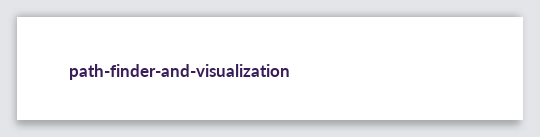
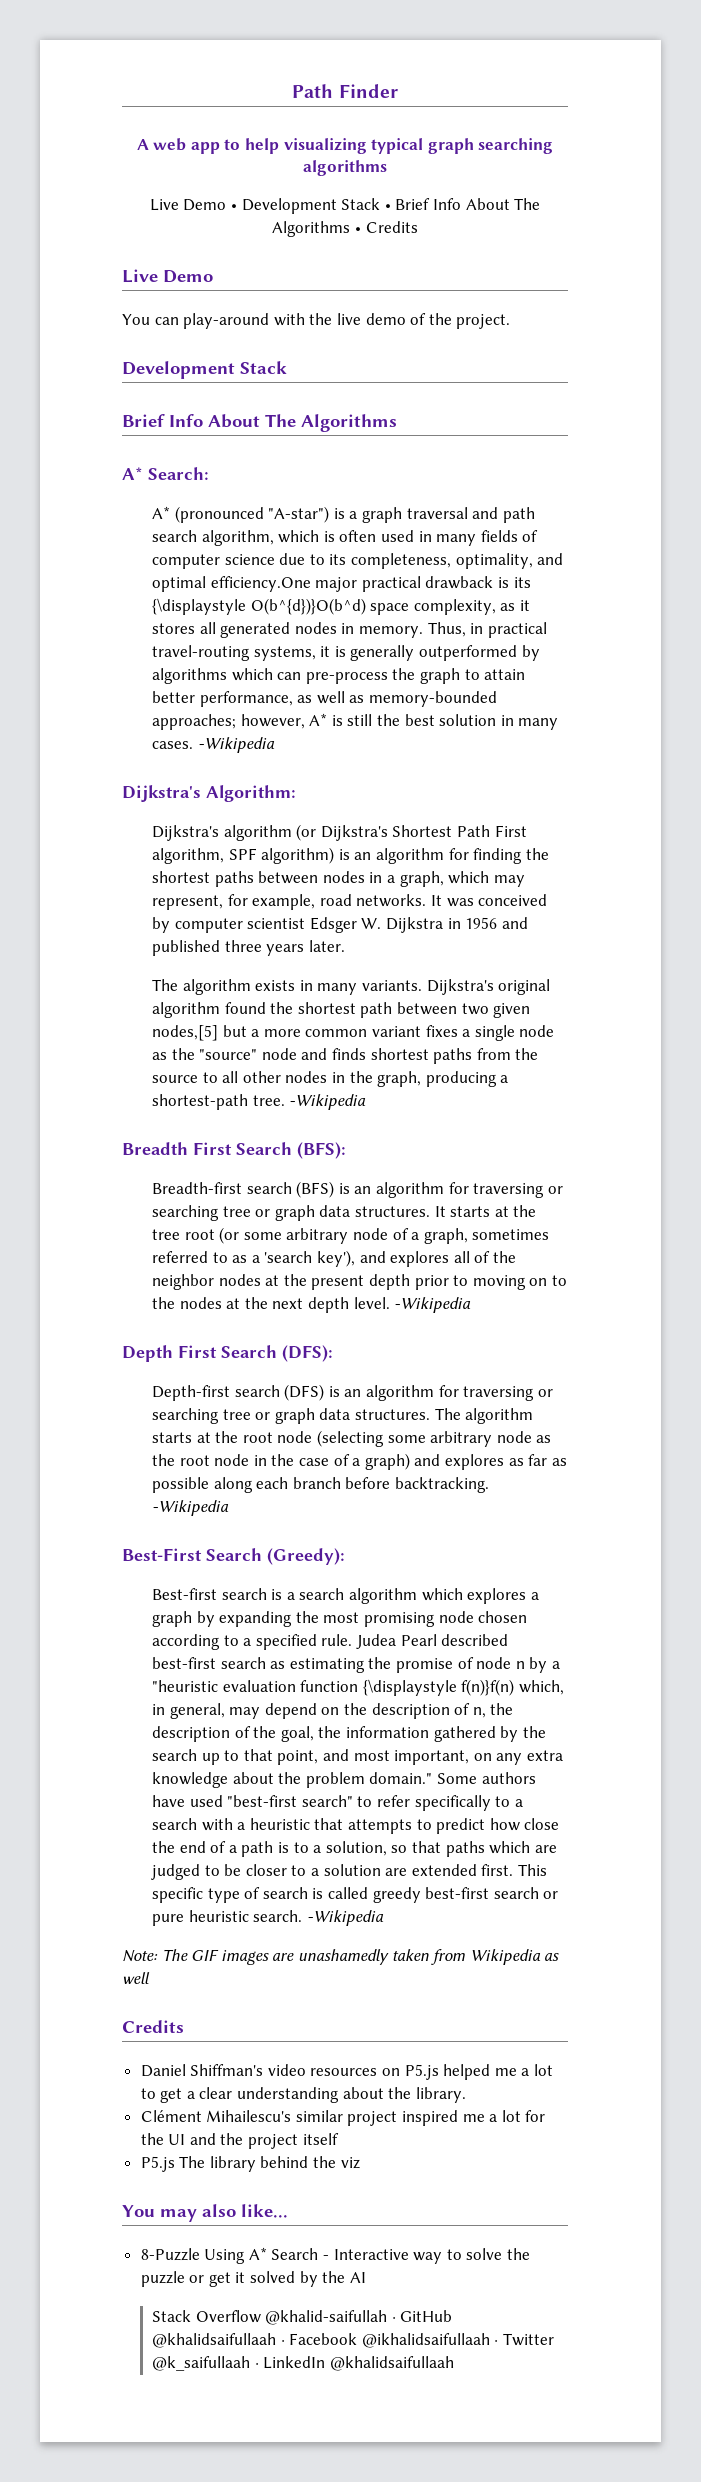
- path-finder-and-visualization
+ Path Finder
+ A web app to help visualizing typical graph searching algorithms
+ Live Demo • Development Stack • Brief Info About The Algorithms • Credits
+ Live Demo
+ You can play-around with the live demo of the project.
+ Development Stack
+ Brief Info About The Algorithms
+ A* Search:
+ A* (pronounced "A-star") is a graph traversal and path search algorithm, which is often used in many fields of computer science due to its completeness, optimality, and optimal efficiency.One major practical drawback is its {\displaystyle O(b^{d})}O(b^d) space complexity, as it stores all generated nodes in memory. Thus, in practical travel-routing systems, it is generally outperformed by algorithms which can pre-process the graph to attain better performance, as well as memory-bounded approaches; however, A* is still the best solution in many cases. -Wikipedia
+ Dijkstra's Algorithm:
+ Dijkstra's algorithm (or Dijkstra's Shortest Path First algorithm, SPF algorithm) is an algorithm for finding the shortest paths between nodes in a graph, which may represent, for example, road networks. It was conceived by computer scientist Edsger W. Dijkstra in 1956 and published three years later.
+ The algorithm exists in many variants. Dijkstra's original algorithm found the shortest path between two given nodes,[5] but a more common variant fixes a single node as the "source" node and finds shortest paths from the source to all other nodes in the graph, producing a shortest-path tree. -Wikipedia
+ Breadth First Search (BFS):
+ Breadth-first search (BFS) is an algorithm for traversing or searching tree or graph data structures. It starts at the tree root (or some arbitrary node of a graph, sometimes referred to as a 'search key'), and explores all of the neighbor nodes at the present depth prior to moving on to the nodes at the next depth level. -Wikipedia
+ Depth First Search (DFS):
+ Depth-first search (DFS) is an algorithm for traversing or searching tree or graph data structures. The algorithm starts at the root node (selecting some arbitrary node as the root node in the case of a graph) and explores as far as possible along each branch before backtracking. -Wikipedia
+ Best-First Search (Greedy):
+ Best-first search is a search algorithm which explores a graph by expanding the most promising node chosen according to a specified rule. Judea Pearl described best-first search as estimating the promise of node n by a "heuristic evaluation function {\displaystyle f(n)}f(n) which, in general, may depend on the description of n, the description of the goal, the information gathered by the search up to that point, and most important, on any extra knowledge about the problem domain." Some authors have used "best-first search" to refer specifically to a search with a heuristic that attempts to predict how close the end of a path is to a solution, so that paths which are judged to be closer to a solution are extended first. This specific type of search is called greedy best-first search or pure heuristic search. -Wikipedia
+ Note: The GIF images are unashamedly taken from Wikipedia as well
+ Credits
+ Daniel Shiffman's video resources on P5.js helped me a lot to get a clear understanding about the library.
+ Clément Mihailescu's similar project inspired me a lot for the UI and the project itself
+ P5.js The library behind the viz
+ You may also like...
+ 8-Puzzle Using A* Search - Interactive way to solve the puzzle or get it solved by the AI
+ Stack Overflow @khalid-saifullah · GitHub @khalidsaifullaah · Facebook @ikhalidsaifullaah · Twitter @k_saifullaah · LinkedIn @khalidsaifullaah

